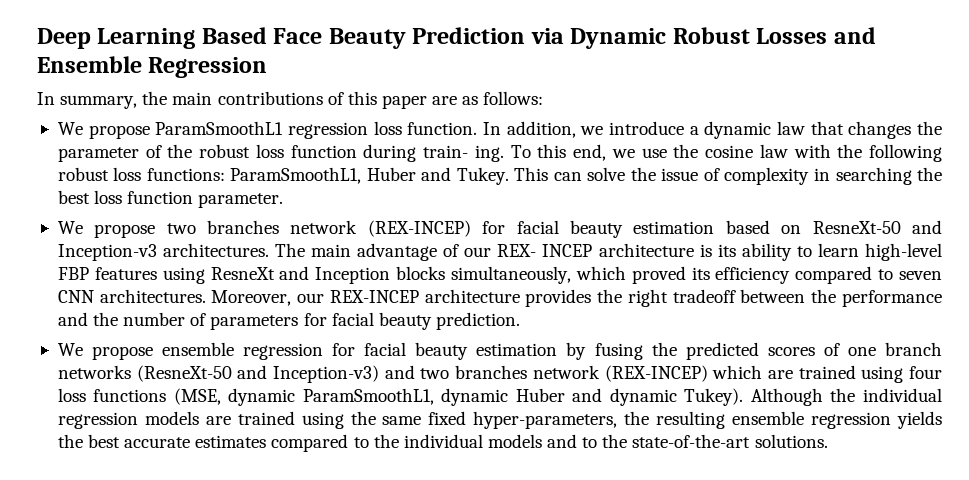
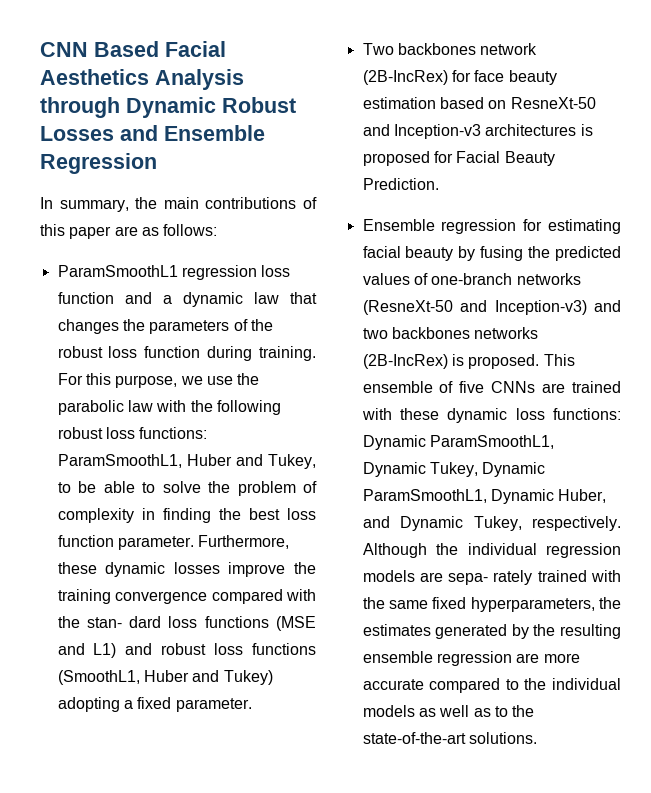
- Deep Learning Based Face Beauty Prediction via Dynamic Robust Losses and Ensemble Regression
+ CNN Based Facial Aesthetics Analysis through Dynamic Robust Losses and Ensemble Regression
- We propose ParamSmoothL1 regression loss function. In addition, we introduce a dynamic law that changes the parameter of the robust loss function during train- ing. To this end, we use the cosine law with the following robust loss functions: ParamSmoothL1, Huber and Tukey. This can solve the issue of complexity in searching the best loss function parameter.
- We propose two branches network (REX-INCEP) for facial beauty estimation based on ResneXt-50 and Inception-v3 architectures. The main advantage of our REX- INCEP architecture is its ability to learn high-level FBP features using ResneXt and Inception blocks simultaneously, which proved its efficiency compared to seven CNN architectures. Moreover, our REX-INCEP architecture provides the right tradeoff between the performance and the number of parameters for facial beauty prediction.
- We propose ensemble regression for facial beauty estimation by fusing the predicted scores of one branch networks (ResneXt-50 and Inception-v3) and two branches network (REX-INCEP) which are trained using four loss functions (MSE, dynamic ParamSmoothL1, dynamic Huber and dynamic Tukey).
+ ParamSmoothL1 regression loss function and a dynamic law that changes the parameters of the robust loss function during training. For this purpose, we use the parabolic law with the following robust loss functions: ParamSmoothL1, Huber and Tukey, to be able to solve the problem of complexity in finding the best loss function parameter. Furthermore, these dynamic losses improve the training convergence compared with the stan- dard loss functions (MSE and L1) and robust loss functions (SmoothL1, Huber and Tukey) adopting a fixed parameter.
+ Two backbones network (2B-IncRex) for face beauty estimation based on ResneXt-50 and Inception-v3 architectures is proposed for Facial Beauty Prediction.
+ Ensemble regression for estimating facial beauty by fusing the predicted values of one-branch networks (ResneXt-50 and Inception-v3) and two backbones networks (2B-IncRex) is proposed. This ensemble of five CNNs are trained with these dynamic loss functions: Dynamic ParamSmoothL1, Dynamic Tukey, Dynamic ParamSmoothL1, Dynamic Huber, and Dynamic Tukey, respectively.
- Although the individual regression models are trained using the same fixed hyper-parameters, the resulting ensemble regression yields the best accurate estimates compared to the individual models and to the state-of-the-art solutions.
+ Although the individual regression models are sepa- rately trained with the same fixed hyperparameters, the estimates generated by the resulting ensemble regression are more accurate compared to the individual models as well as to the state-of-the-art solutions.

